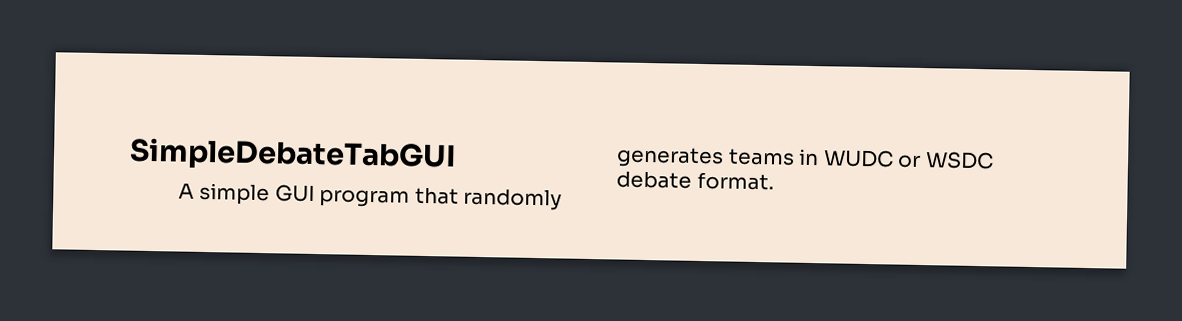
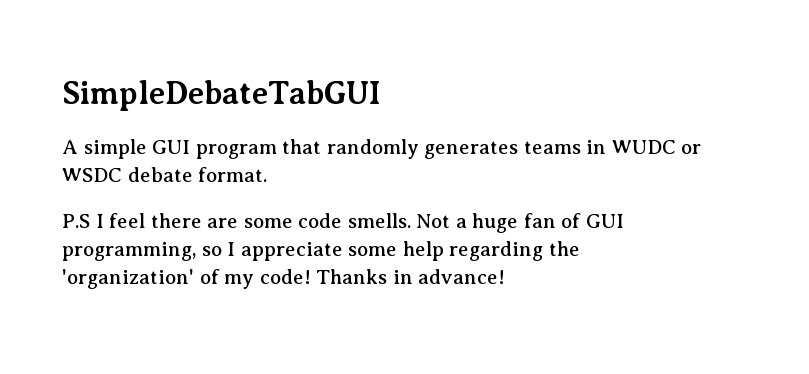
+ P.S I feel there are some code smells. Not a huge fan of GUI programming, so I appreciate some help regarding the 'organization' of my code! Thanks in advance!

